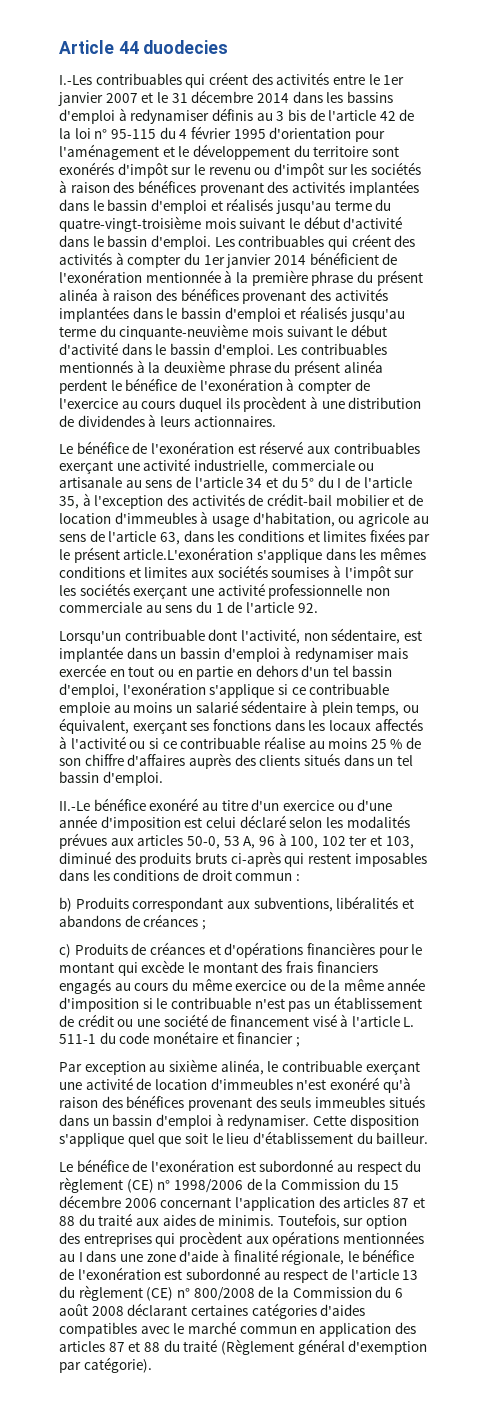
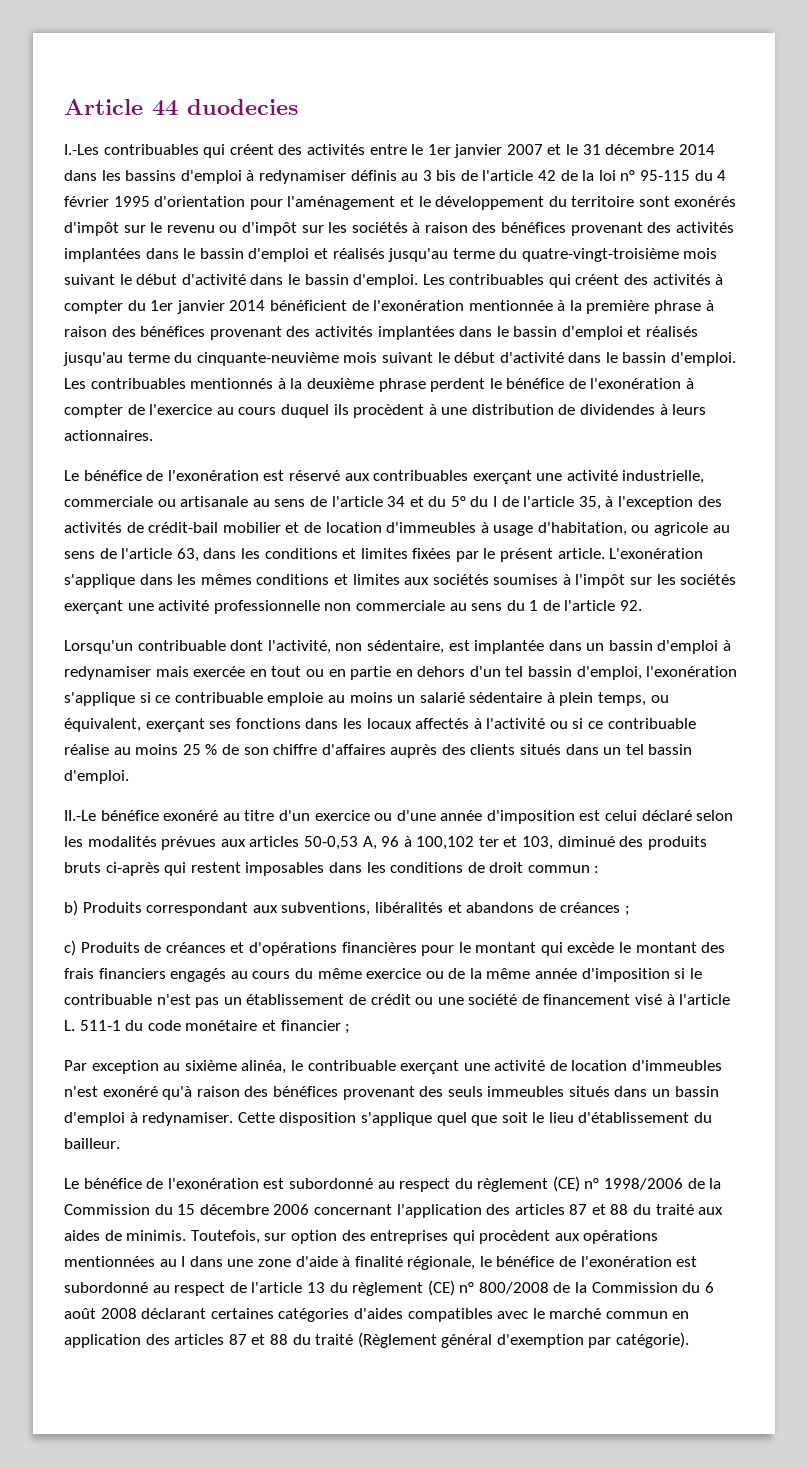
- Les contribuables qui créent des activités à compter du 1er janvier 2014 bénéficient de l'exonération mentionnée à la première phrase du présent alinéa à raison des bénéfices provenant des activités implantées dans le bassin d'emploi et réalisés jusqu'au terme du cinquante-neuvième mois suivant le début d'activité dans le bassin d'emploi.
+ Les contribuables qui créent des activités à compter du 1er janvier 2014 bénéficient de l'exonération mentionnée à la première phrase à raison des bénéfices provenant des activités implantées dans le bassin d'emploi et réalisés jusqu'au terme du cinquante-neuvième mois suivant le début d'activité dans le bassin d'emploi.
- Les contribuables mentionnés à la deuxième phrase du présent alinéa perdent le bénéfice de l'exonération à compter de l'exercice au cours duquel ils procèdent à une distribution de dividendes à leurs actionnaires.
+ Les contribuables mentionnés à la deuxième phrase perdent le bénéfice de l'exonération à compter de l'exercice au cours duquel ils procèdent à une distribution de dividendes à leurs actionnaires.
- Le bénéfice de l'exonération est réservé aux contribuables exerçant une activité industrielle, commerciale ou artisanale au sens de l'article 34 et du 5° du I de l'article 35, à l'exception des activités de crédit-bail mobilier et de location d'immeubles à usage d'habitation, ou agricole au sens de l'article 63, dans les conditions et limites fixées par le présent article.L'exonération s'applique dans les mêmes conditions et limites aux sociétés soumises à l'impôt sur les sociétés exerçant une activité professionnelle non commerciale au sens du 1 de l'article 92.
+ Le bénéfice de l'exonération est réservé aux contribuables exerçant une activité industrielle, commerciale ou artisanale au sens de l'article 34 et du 5° du I de l'article 35, à l'exception des activités de crédit-bail mobilier et de location d'immeubles à usage d'habitation, ou agricole au sens de l'article 63, dans les conditions et limites fixées par le présent article. L'exonération s'applique dans les mêmes conditions et limites aux sociétés soumises à l'impôt sur les sociétés exerçant une activité professionnelle non commerciale au sens du 1 de l'article 92.
- II.-Le bénéfice exonéré au titre d'un exercice ou d'une année d'imposition est celui déclaré selon les modalités prévues aux articles 50-0, 53 A, 96 à 100, 102 ter et 103, diminué des produits bruts ci-après qui restent imposables dans les conditions de droit commun :
+ II.-Le bénéfice exonéré au titre d'un exercice ou d'une année d'imposition est celui déclaré selon les modalités prévues aux articles 50-0,53 A, 96 à 100,102 ter et 103, diminué des produits bruts ci-après qui restent imposables dans les conditions de droit commun :

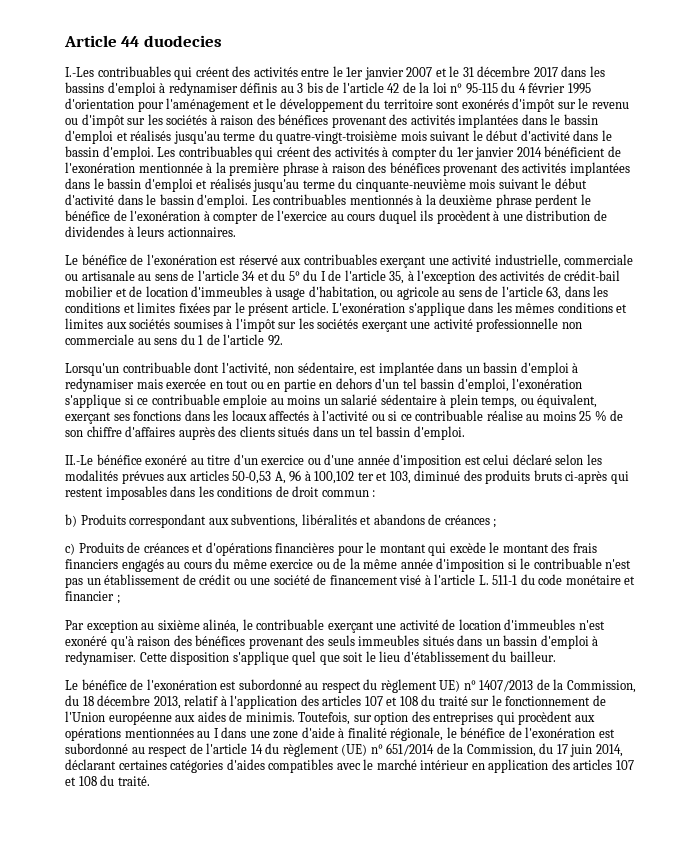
- I.-Les contribuables qui créent des activités entre le 1er janvier 2007 et le 31 décembre 2014 dans les bassins d'emploi à redynamiser définis au 3 bis de l'article 42 de la loi n° 95-115 du 4 février 1995 d'orientation pour l'aménagement et le développement du territoire sont exonérés d'impôt sur le revenu ou d'impôt sur les sociétés à raison des bénéfices provenant des activités implantées dans le bassin d'emploi et réalisés jusqu'au terme du quatre-vingt-troisième mois suivant le début d'activité dans le bassin d'emploi.
+ I.-Les contribuables qui créent des activités entre le 1er janvier 2007 et le 31 décembre 2017 dans les bassins d'emploi à redynamiser définis au 3 bis de l'article 42 de la loi n° 95-115 du 4 février 1995 d'orientation pour l'aménagement et le développement du territoire sont exonérés d'impôt sur le revenu ou d'impôt sur les sociétés à raison des bénéfices provenant des activités implantées dans le bassin d'emploi et réalisés jusqu'au terme du quatre-vingt-troisième mois suivant le début d'activité dans le bassin d'emploi.
- Le bénéfice de l'exonération est subordonné au respect du règlement (CE) n° 1998/2006 de la Commission du 15 décembre 2006 concernant l'application des articles 87 et 88 du traité aux aides de minimis.
+ Le bénéfice de l'exonération est subordonné au respect du règlement UE) n° 1407/2013 de la Commission, du 18 décembre 2013, relatif à l'application des articles 107 et 108 du traité sur le fonctionnement de l'Union européenne aux aides de minimis.
- Toutefois, sur option des entreprises qui procèdent aux opérations mentionnées au I dans une zone d'aide à finalité régionale, le bénéfice de l'exonération est subordonné au respect de l'article 13 du règlement (CE) n° 800/2008 de la Commission du 6 août 2008 déclarant certaines catégories d'aides compatibles avec le marché commun en application des articles 87 et 88 du traité (Règlement général d'exemption par catégorie).
+ Toutefois, sur option des entreprises qui procèdent aux opérations mentionnées au I dans une zone d'aide à finalité régionale, le bénéfice de l'exonération est subordonné au respect de l'article 14 du règlement (UE) n° 651/2014 de la Commission, du 17 juin 2014, déclarant certaines catégories d'aides compatibles avec le marché intérieur en application des articles 107 et 108 du traité.

